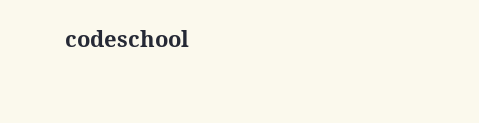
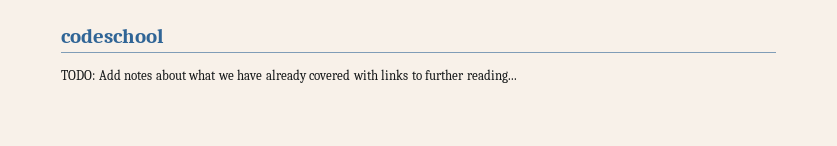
+ TODO: Add notes about what we have already covered with links to further reading...

